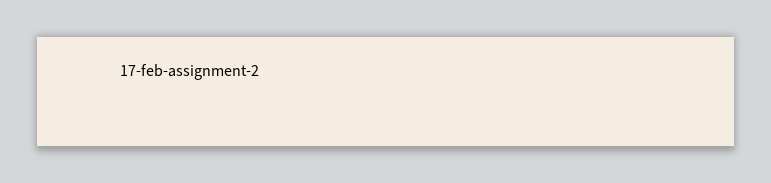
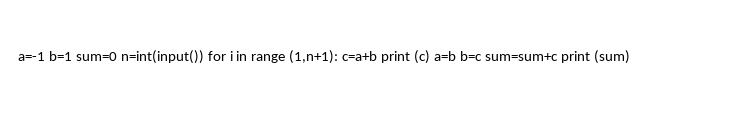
- 17-feb-assignment-2
+ a=-1 b=1 sum=0 n=int(input()) for i in range (1,n+1): c=a+b print (c) a=b b=c sum=sum+c print (sum)

